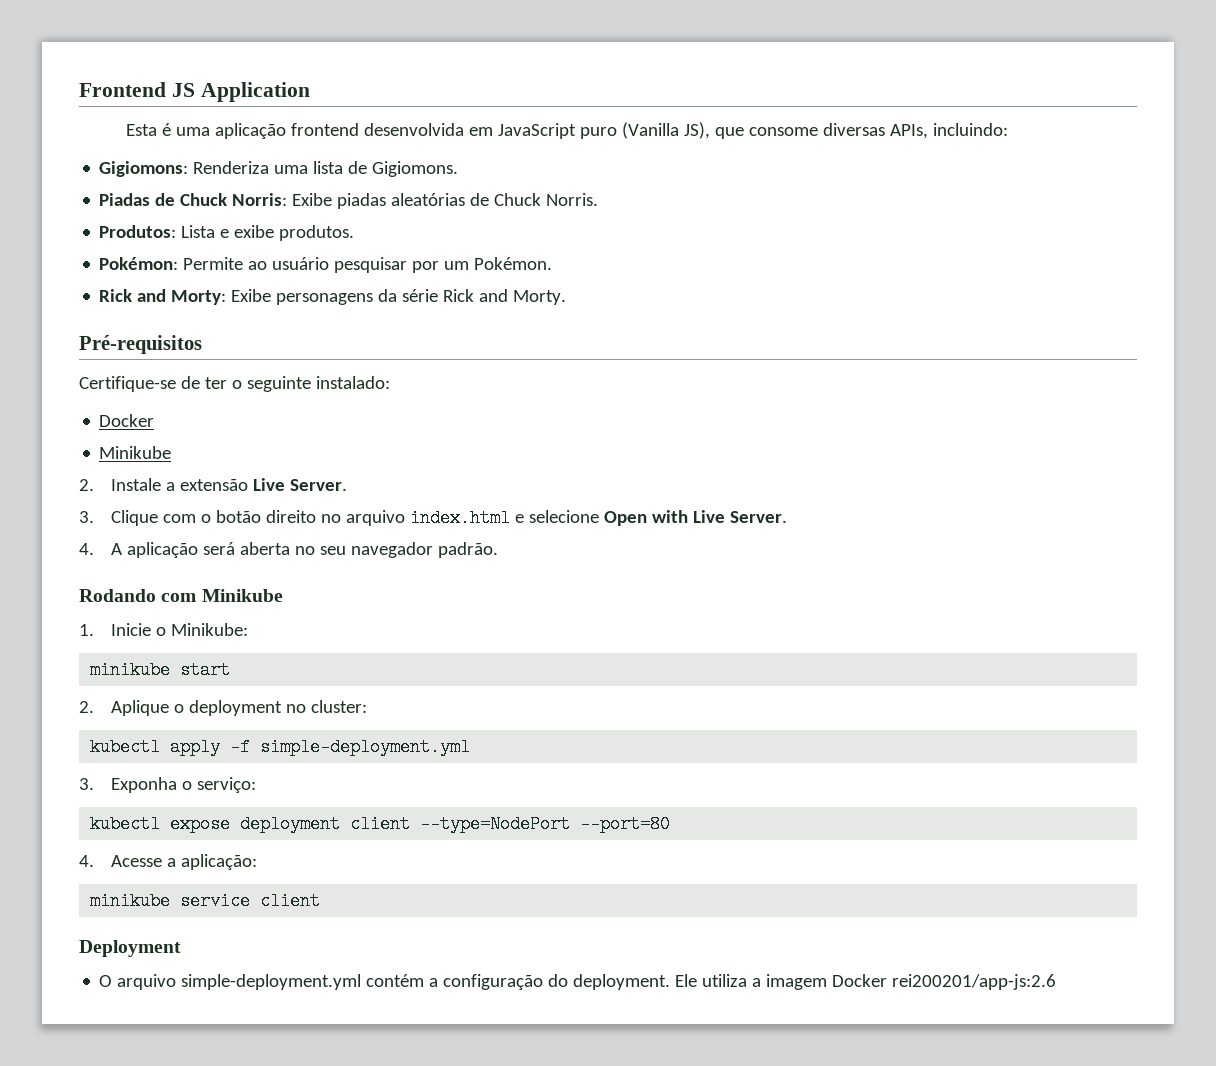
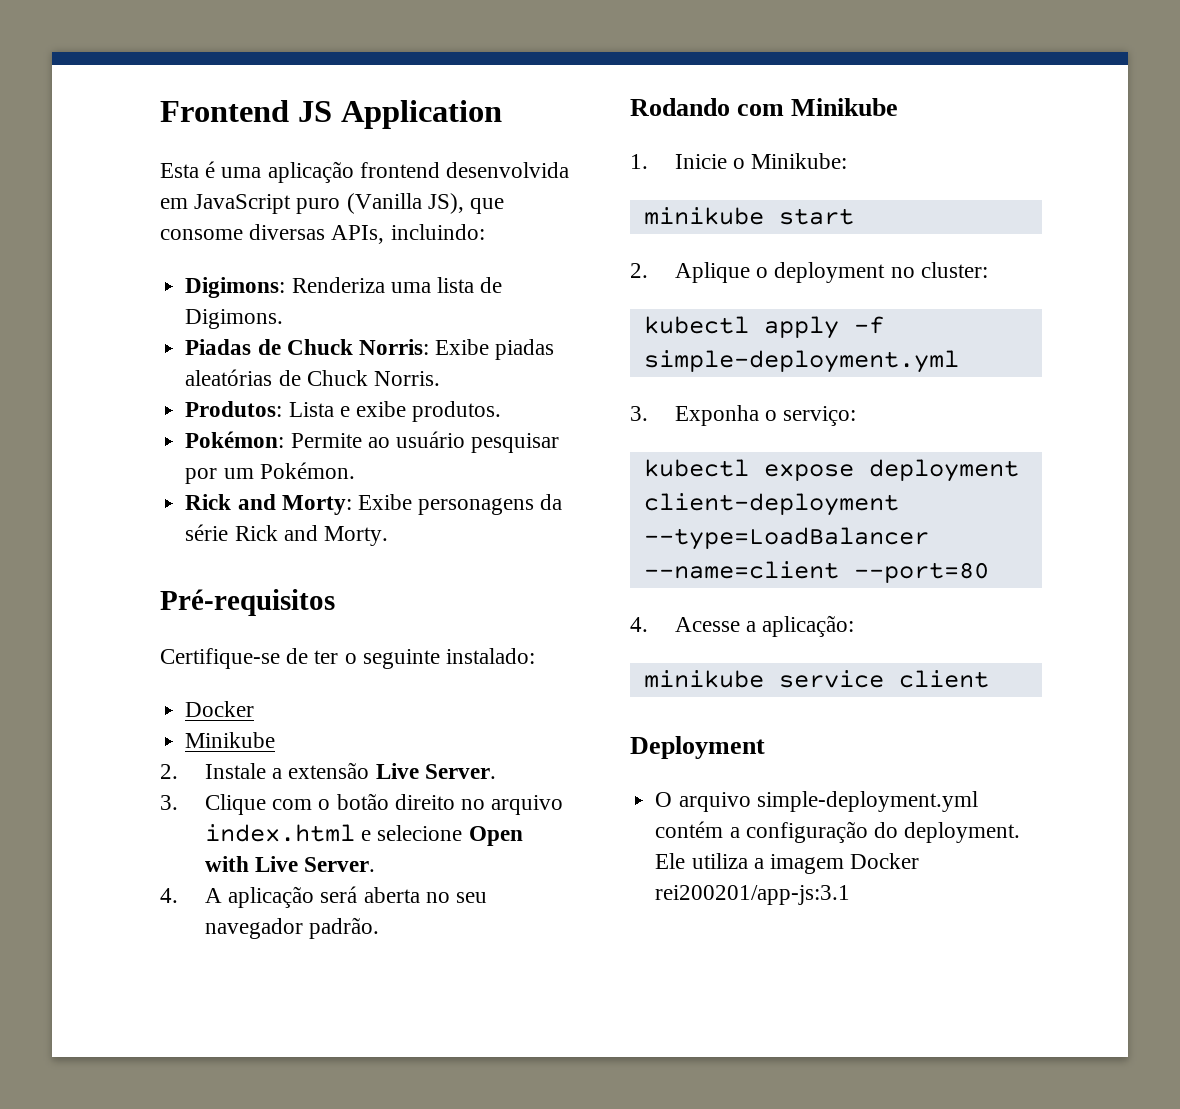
- Gigiomons: Renderiza uma lista de Gigiomons.
+ Digimons: Renderiza uma lista de Digimons.
- kubectl expose deployment client --type=NodePort --port=80
+ kubectl expose deployment client-deployment --type=LoadBalancer --name=client --port=80
- Ele utiliza a imagem Docker rei200201/app-js:2.6
+ Ele utiliza a imagem Docker rei200201/app-js:3.1

